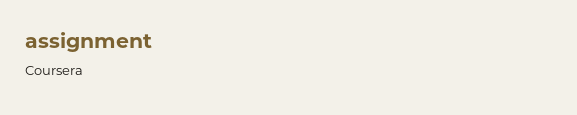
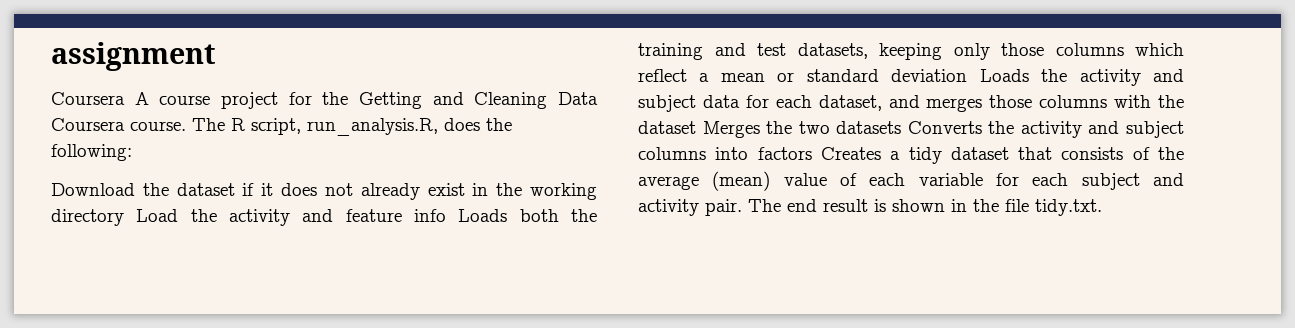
- Coursera
+ Coursera A course project for the Getting and Cleaning Data Coursera course. The R script, run_analysis.R, does the following:
+ Download the dataset if it does not already exist in the working directory Load the activity and feature info Loads both the training and test datasets, keeping only those columns which reflect a mean or standard deviation Loads the activity and subject data for each dataset, and merges those columns with the dataset Merges the two datasets Converts the activity and subject columns into factors Creates a tidy dataset that consists of the average (mean) value of each variable for each subject and activity pair. The end result is shown in the file tidy.txt.

